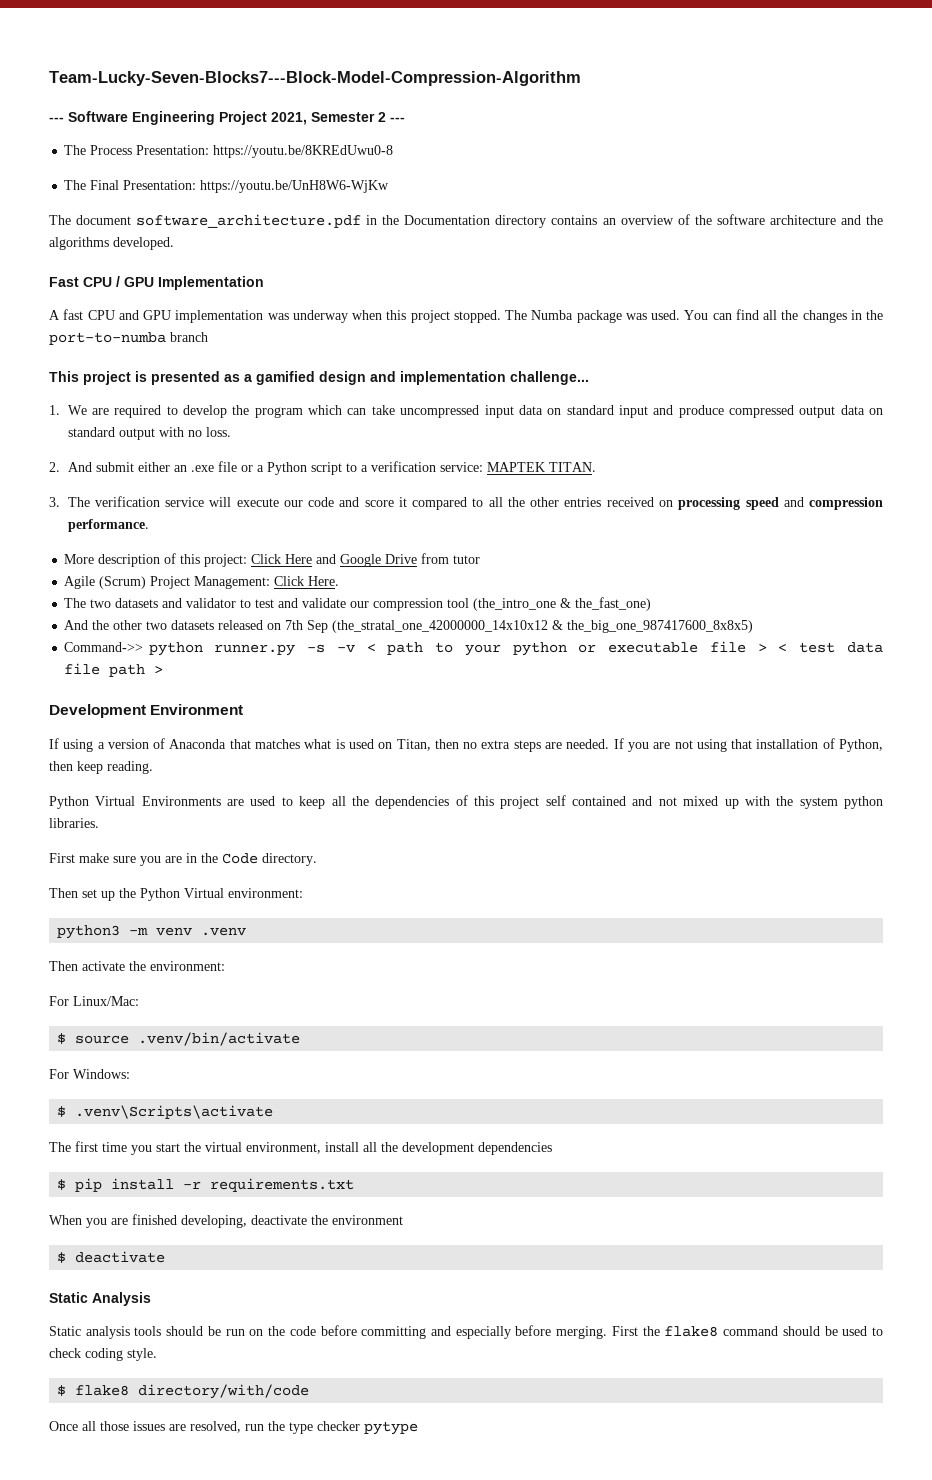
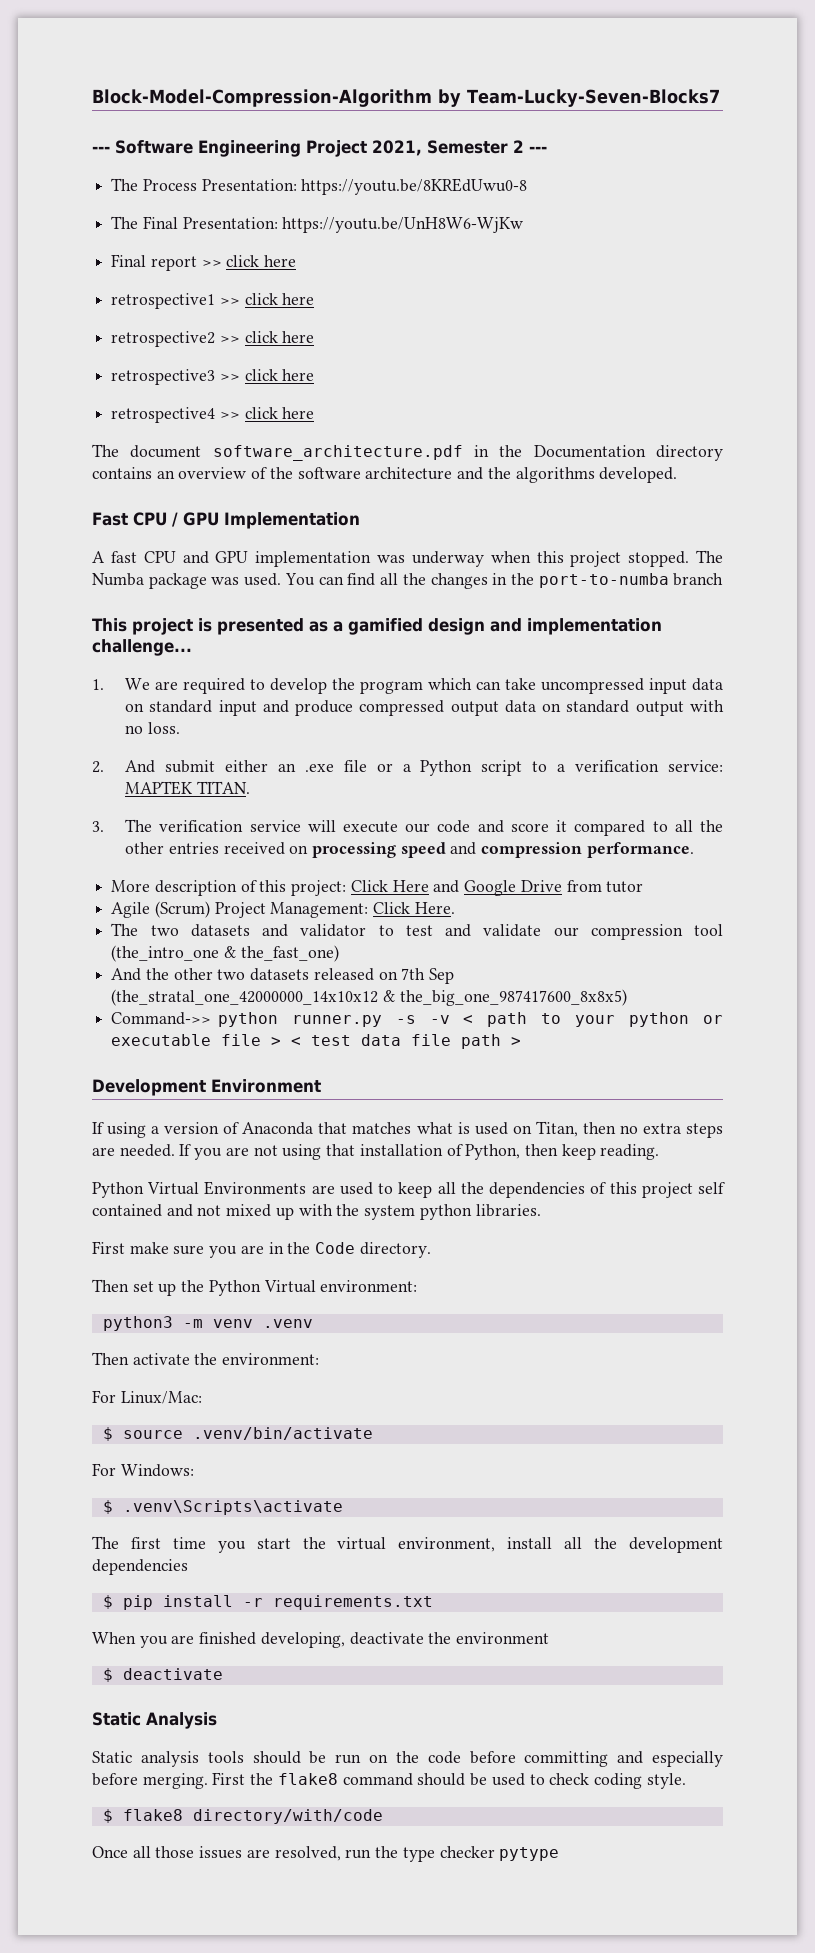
- Team-Lucky-Seven-Blocks7---Block-Model-Compression-Algorithm
+ Block-Model-Compression-Algorithm by Team-Lucky-Seven-Blocks7
+ Final report >> click here
+ retrospective1 >> click here
+ retrospective2 >> click here
+ retrospective3 >> click here
+ retrospective4 >> click here

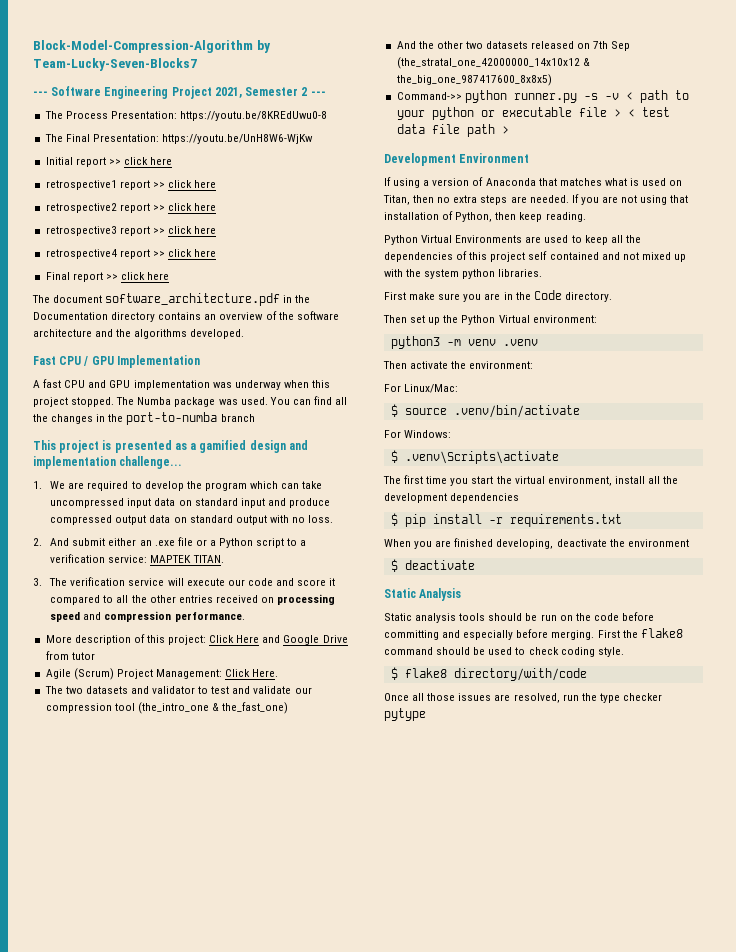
- Final report >> click here
+ Initial report >> click here
- retrospective1 >> click here
+ retrospective1 report >> click here
- retrospective2 >> click here
+ retrospective2 report >> click here
- retrospective3 >> click here
+ retrospective3 report >> click here
- retrospective4 >> click here
+ retrospective4 report >> click here
+ Final report >> click here

